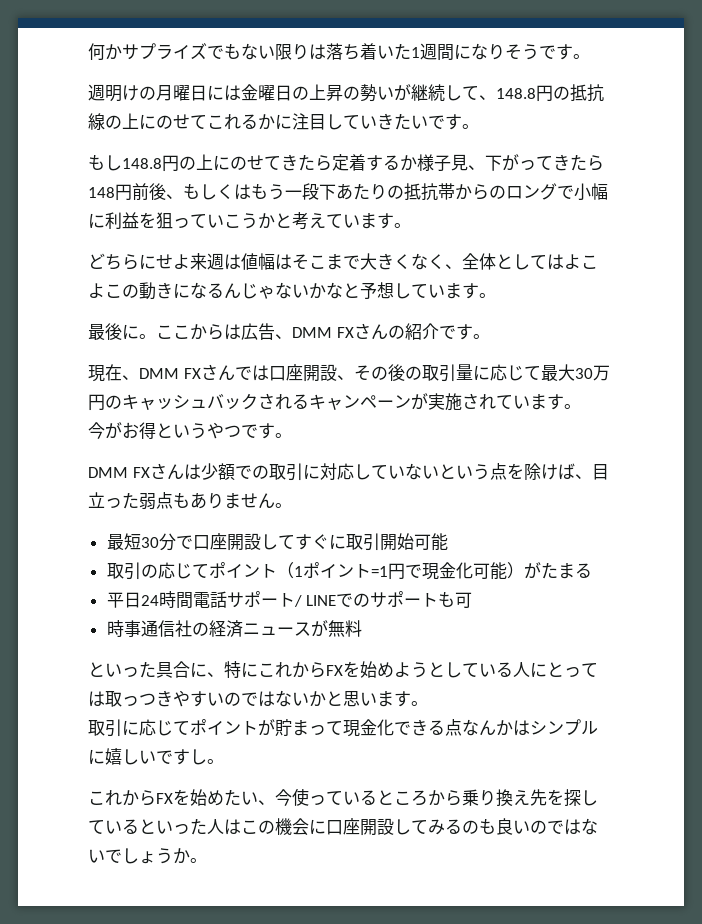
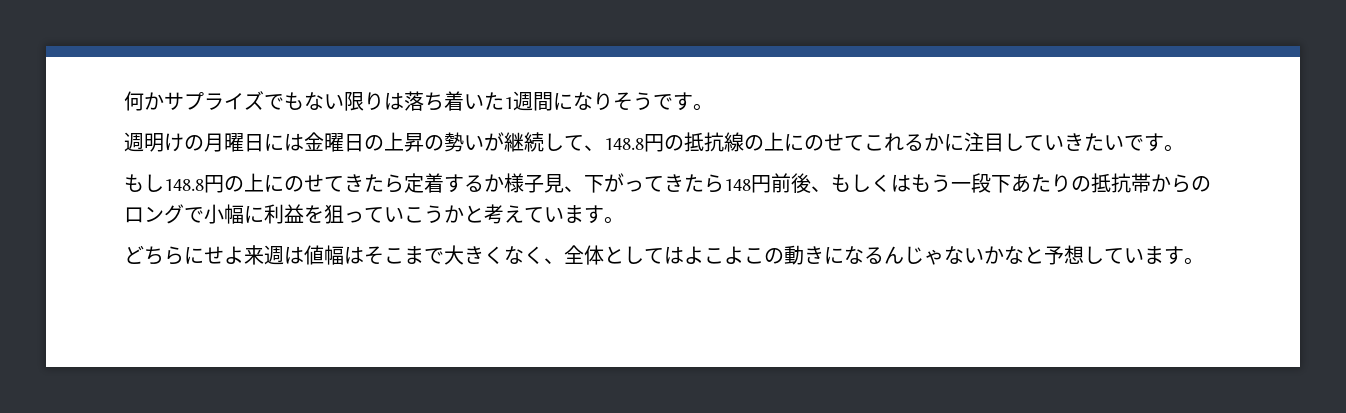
- 最後に。ここからは広告、DMM FXさんの紹介です。
- 現在、DMM FXさんでは口座開設、その後の取引量に応じて最大30万円のキャッシュバックされるキャンペーンが実施されています。
- 今がお得というやつです。
- DMM FXさんは少額での取引に対応していないという点を除けば、目立った弱点もありません。
- 最短30分で口座開設してすぐに取引開始可能
- 取引の応じてポイント（1ポイント=1円で現金化可能）がたまる
- 平日24時間電話サポート/ LINEでのサポートも可
- 時事通信社の経済ニュースが無料
- といった具合に、特にこれからFXを始めようとしている人にとっては取っつきやすいのではないかと思います。
- 取引に応じてポイントが貯まって現金化できる点なんかはシンプルに嬉しいですし。
- これからFXを始めたい、今使っているところから乗り換え先を探しているといった人はこの機会に口座開設してみるのも良いのではないでしょうか。

